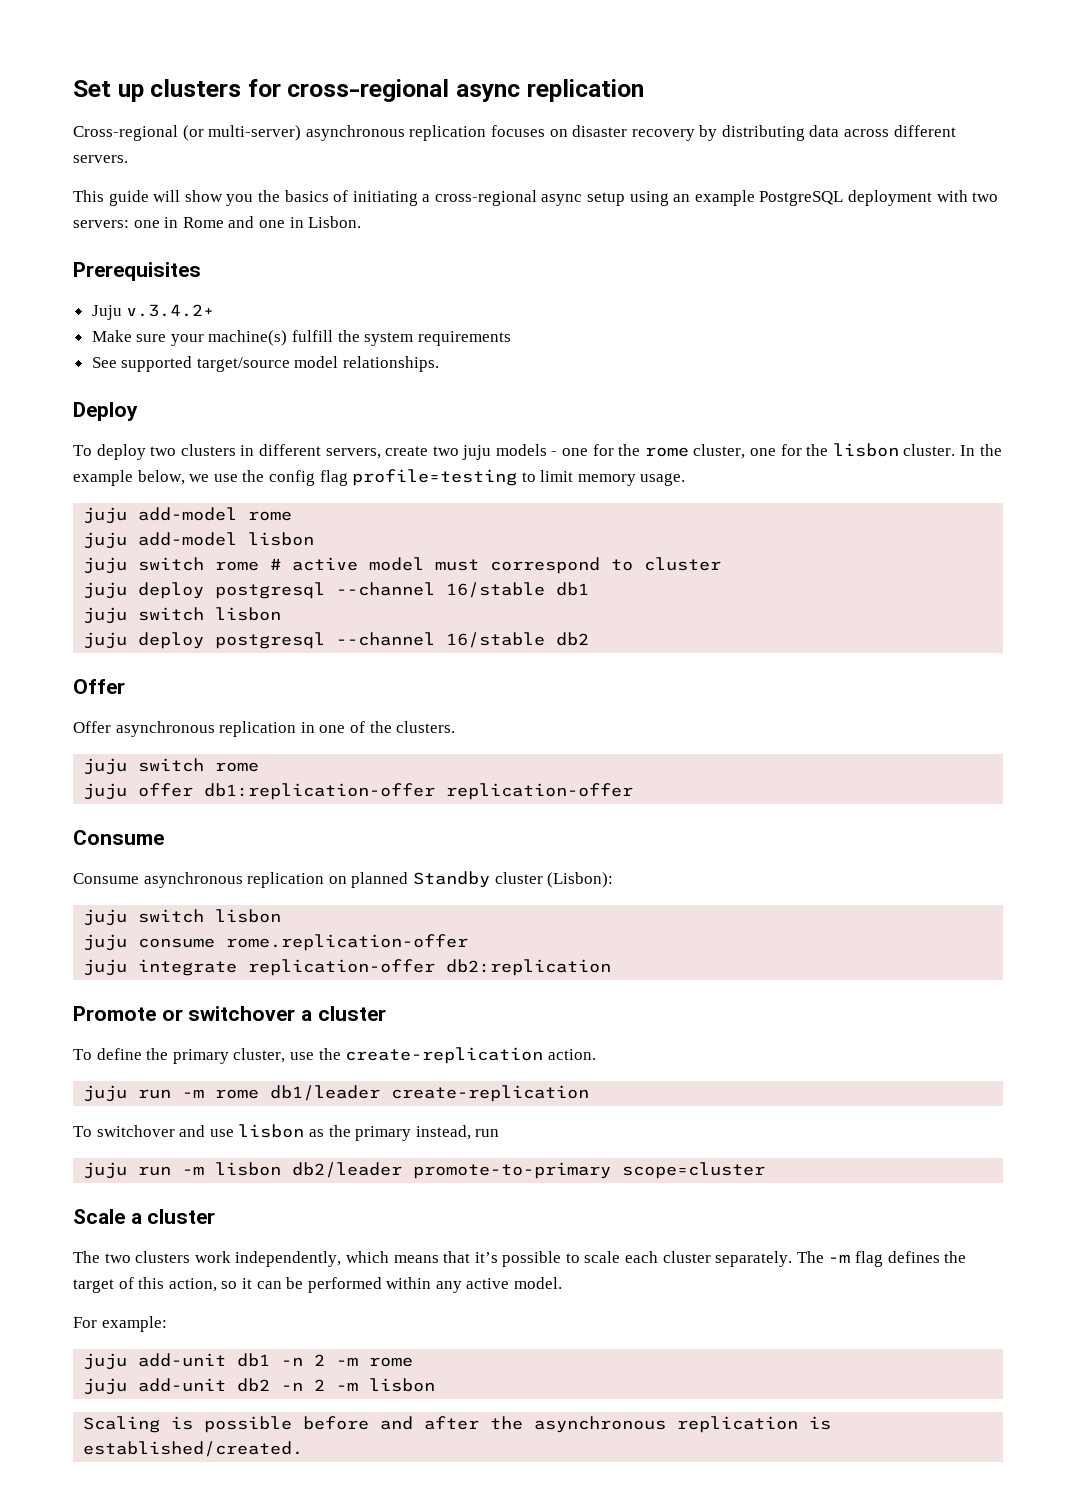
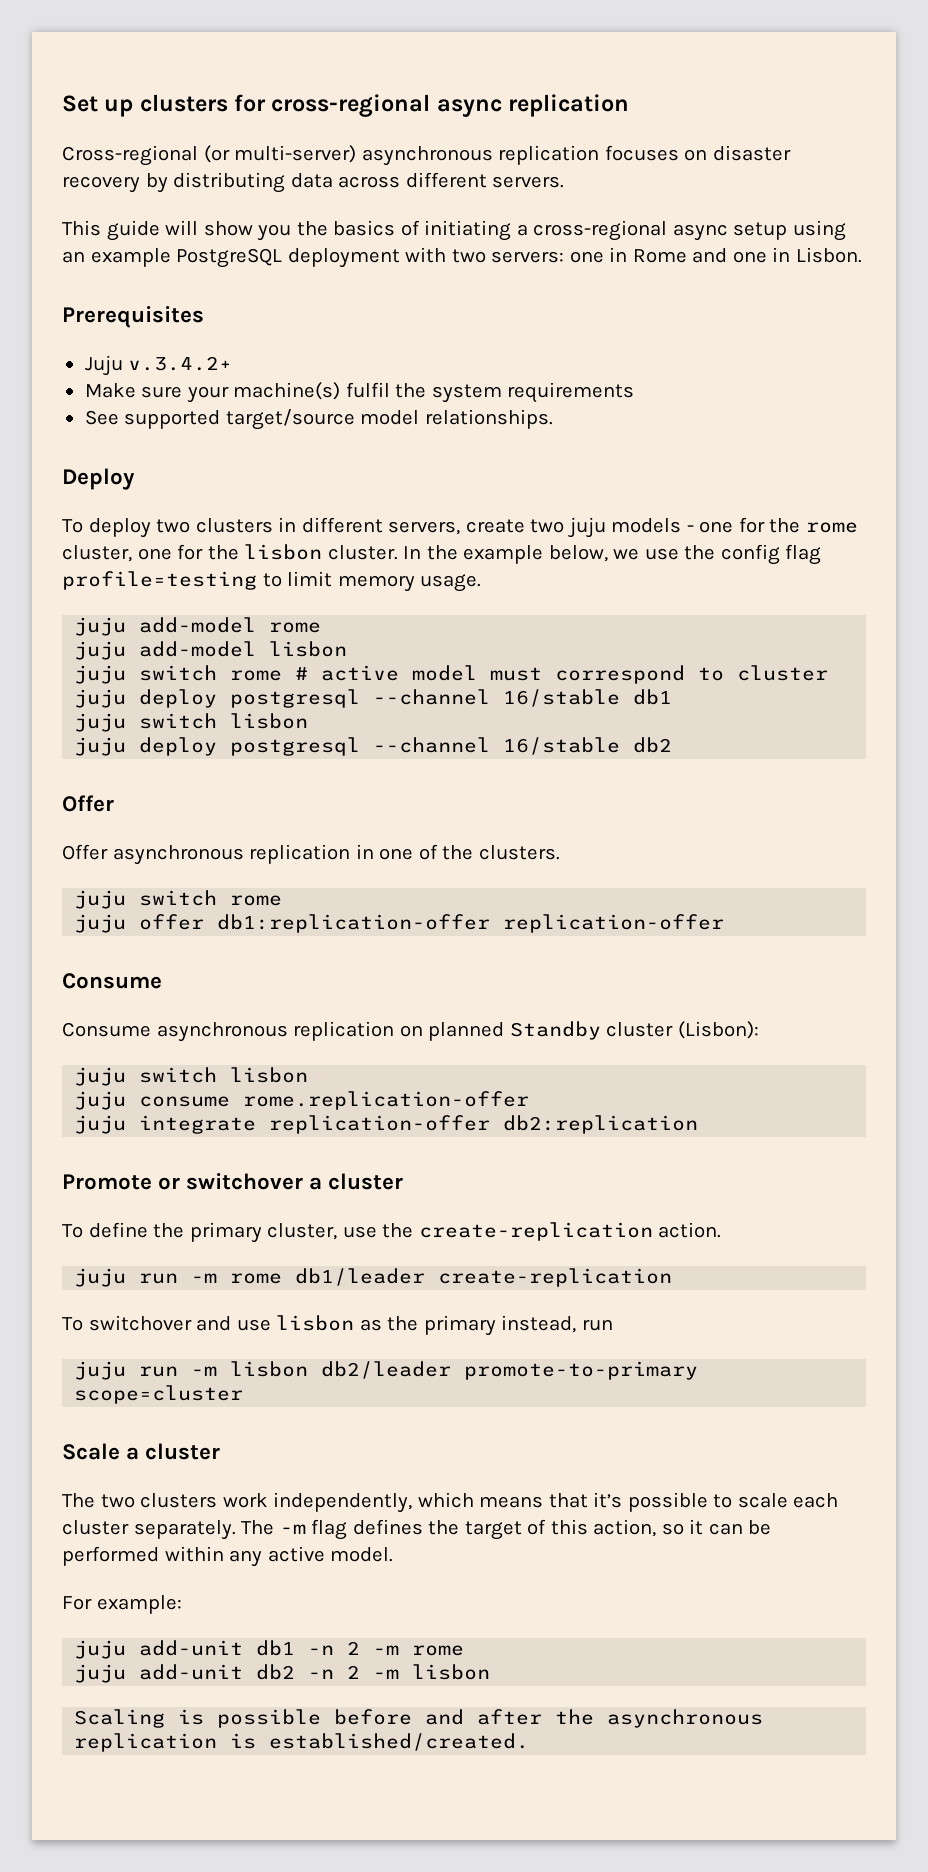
- Make sure your machine(s) fulfill the system requirements
+ Make sure your machine(s) fulfil the system requirements

